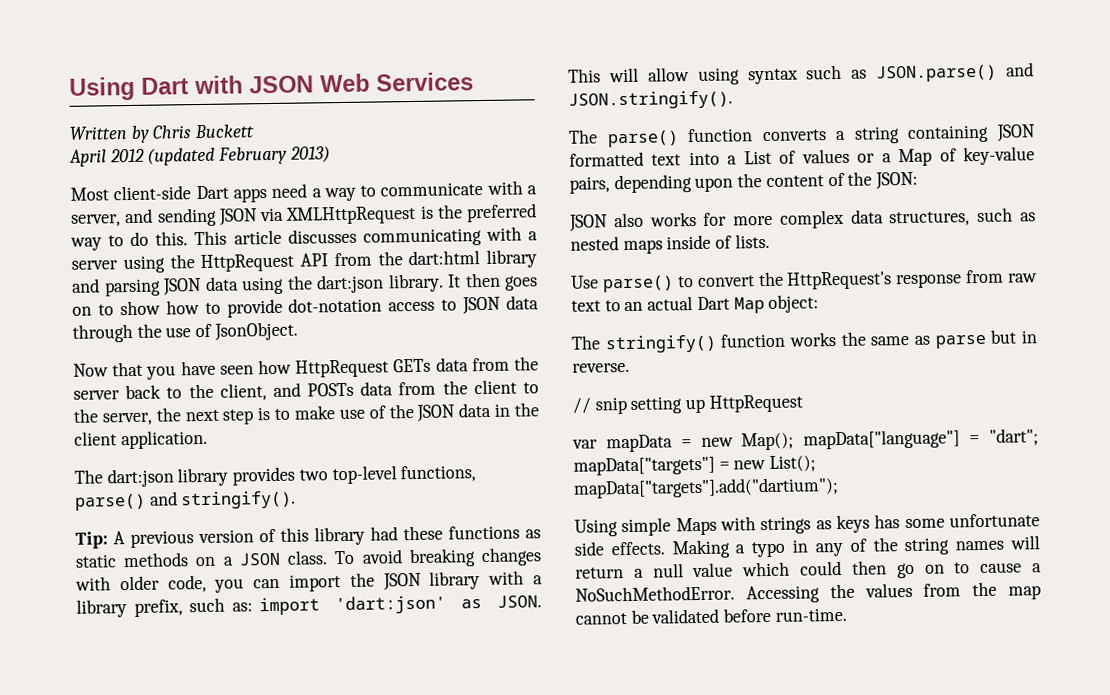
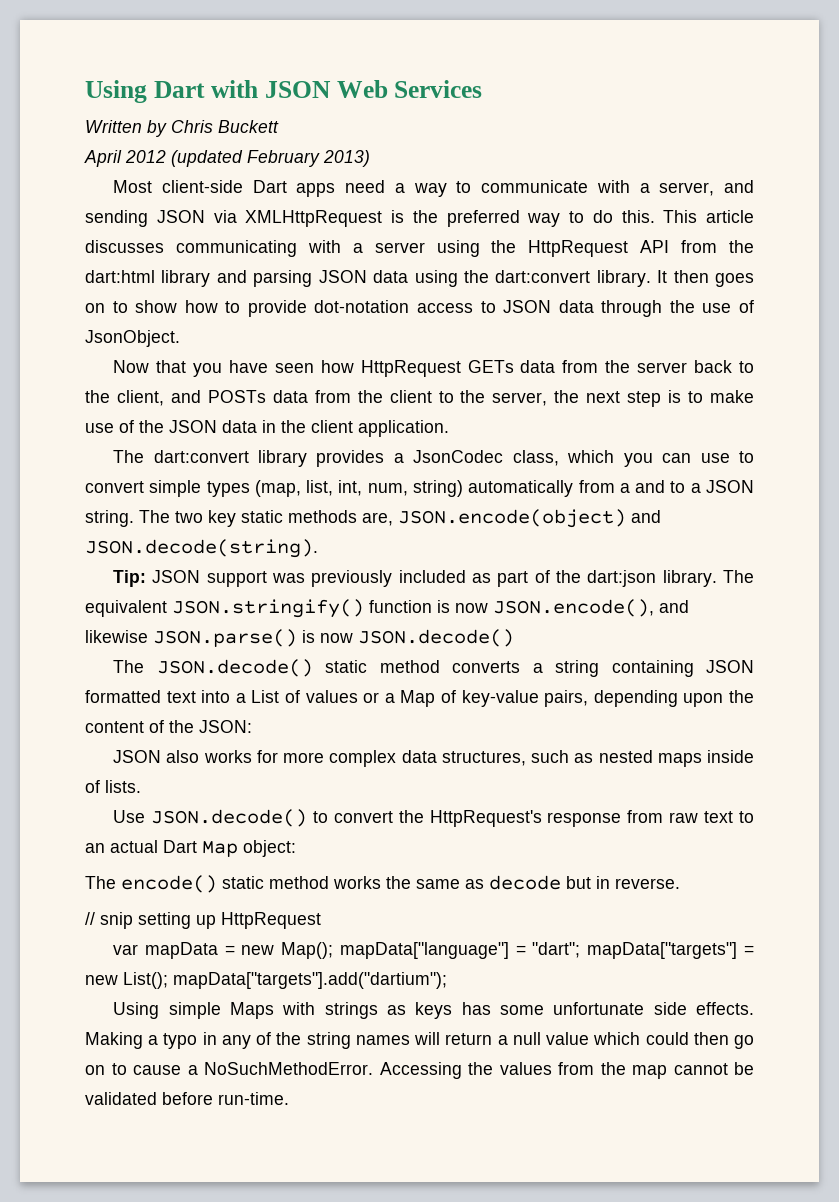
- This article discusses communicating with a server using the HttpRequest API from the dart:html library and parsing JSON data using the dart:json library.
+ This article discusses communicating with a server using the HttpRequest API from the dart:html library and parsing JSON data using the dart:convert library.
- The dart:json library provides two top-level functions, parse() and stringify().
- Tip: A previous version of this library had these functions as static methods on a JSON class. To avoid breaking changes with older code, you can import the JSON library with a library prefix, such as: import 'dart:json' as JSON. This will allow using syntax such as JSON.parse() and JSON.stringify().
- The parse() function converts a string containing JSON formatted text into a List of values or a Map of key-value pairs, depending upon the content of the JSON:
+ The dart:convert library provides a JsonCodec class, which you can use to convert simple types (map, list, int, num, string) automatically from a and to a JSON string. The two key static methods are, JSON.encode(object) and JSON.decode(string).
+ Tip: JSON support was previously included as part of the dart:json library. The equivalent JSON.stringify() function is now JSON.encode(), and likewise JSON.parse() is now JSON.decode()
+ The JSON.decode() static method converts a string containing JSON formatted text into a List of values or a Map of key-value pairs, depending upon the content of the JSON:
- Use parse() to convert the HttpRequest's response from raw text to an actual Dart Map object:
+ Use JSON.decode() to convert the HttpRequest's response from raw text to an actual Dart Map object:
- The stringify() function works the same as parse but in reverse.
+ The encode() static method works the same as decode but in reverse.

